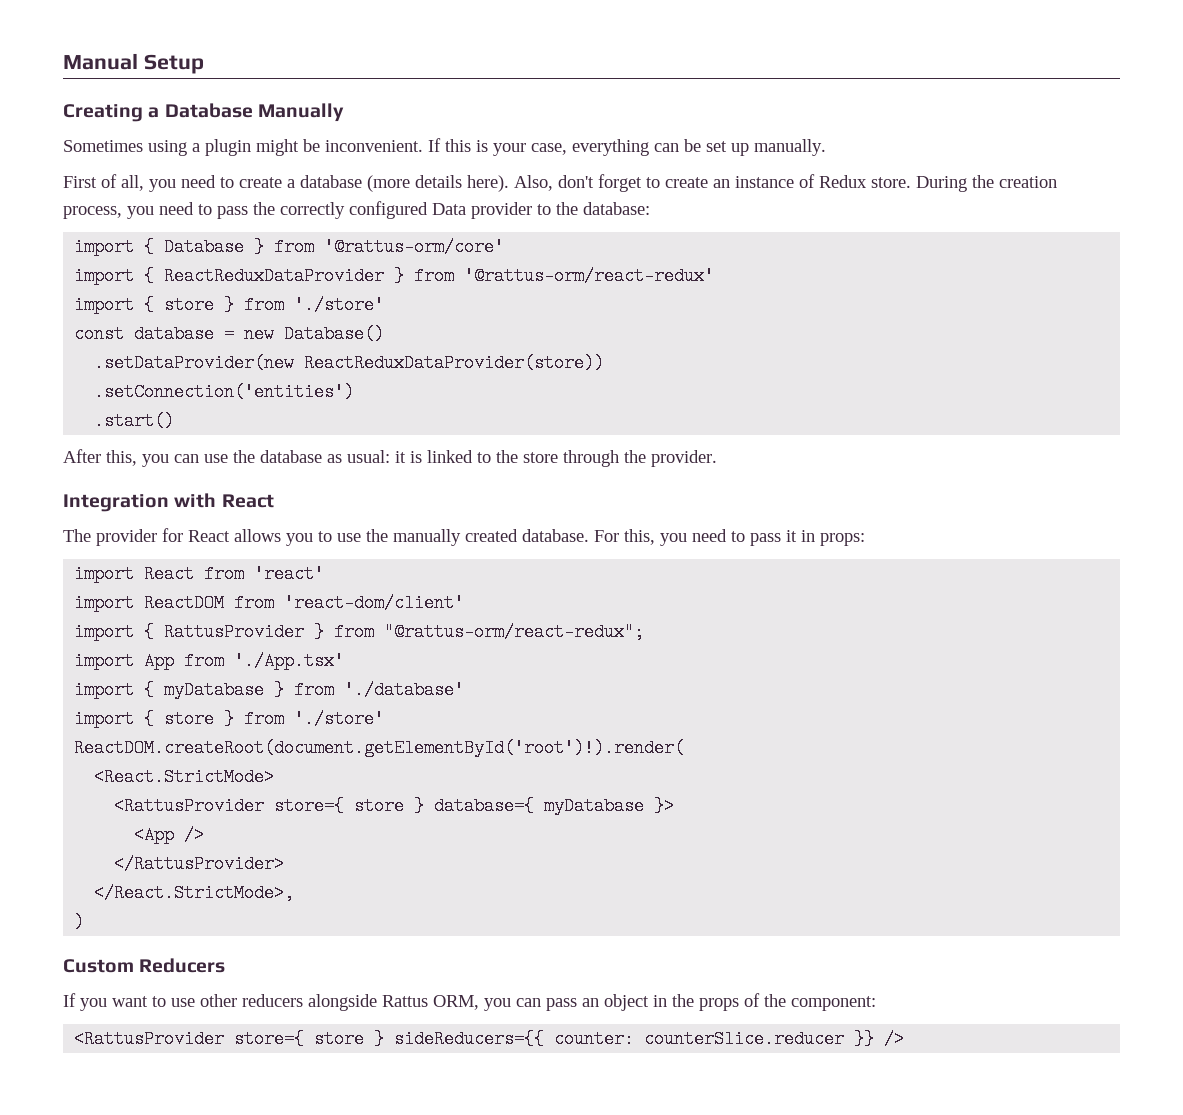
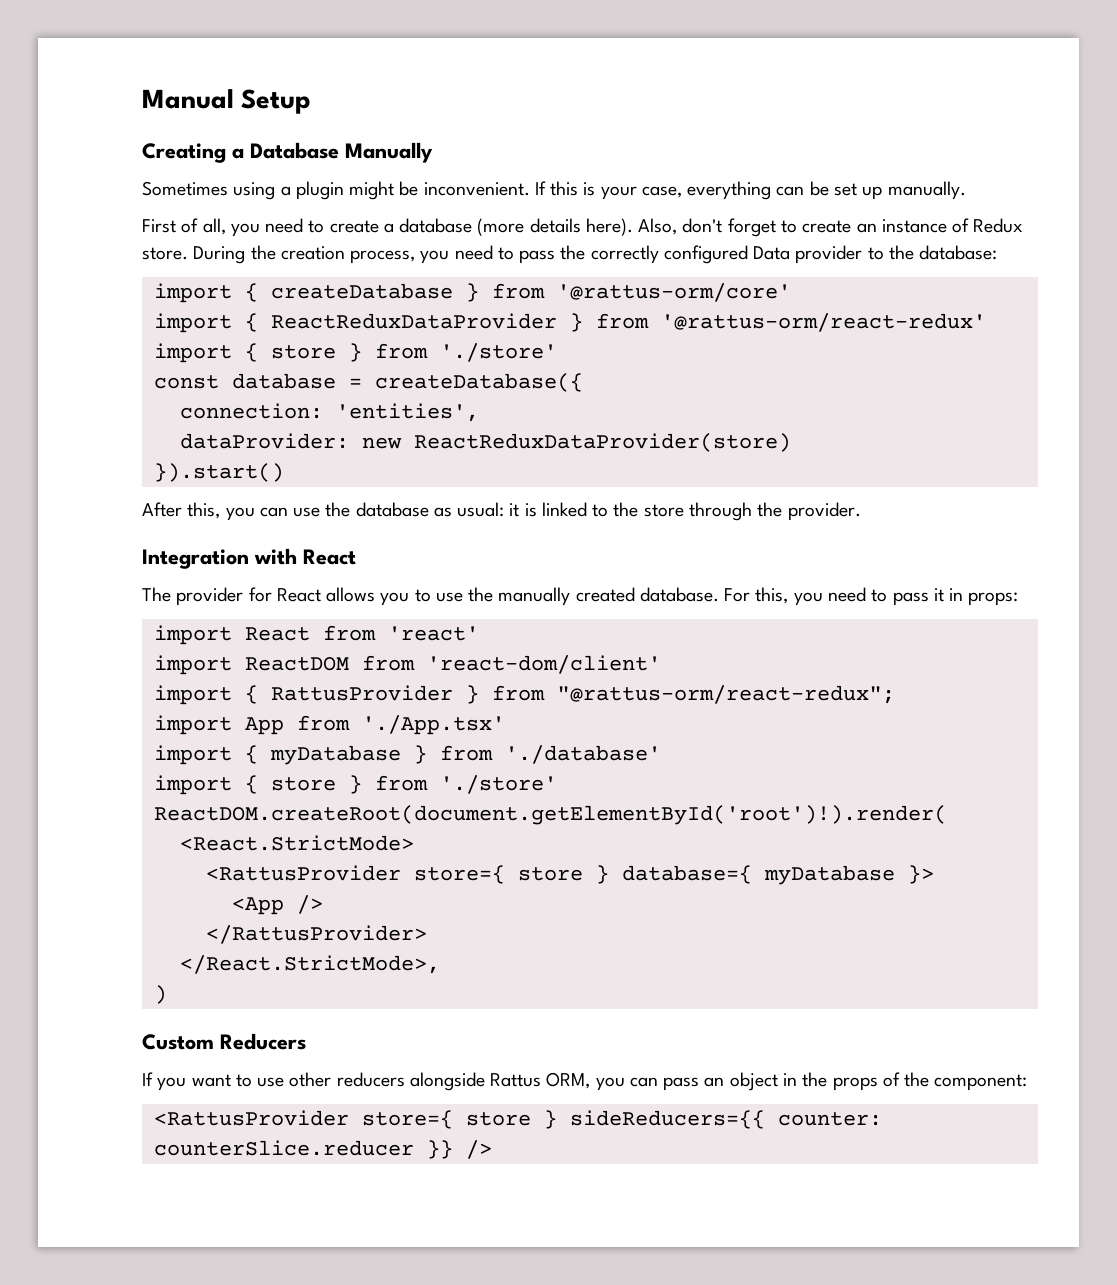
- import { Database } from '@rattus-orm/core'
+ import { createDatabase } from '@rattus-orm/core'
- const database = new Database()
- .setDataProvider(new ReactReduxDataProvider(store))
- .setConnection('entities')
- .start()
+ const database = createDatabase({
+ connection: 'entities',
+ dataProvider: new ReactReduxDataProvider(store)
+ }).start()

